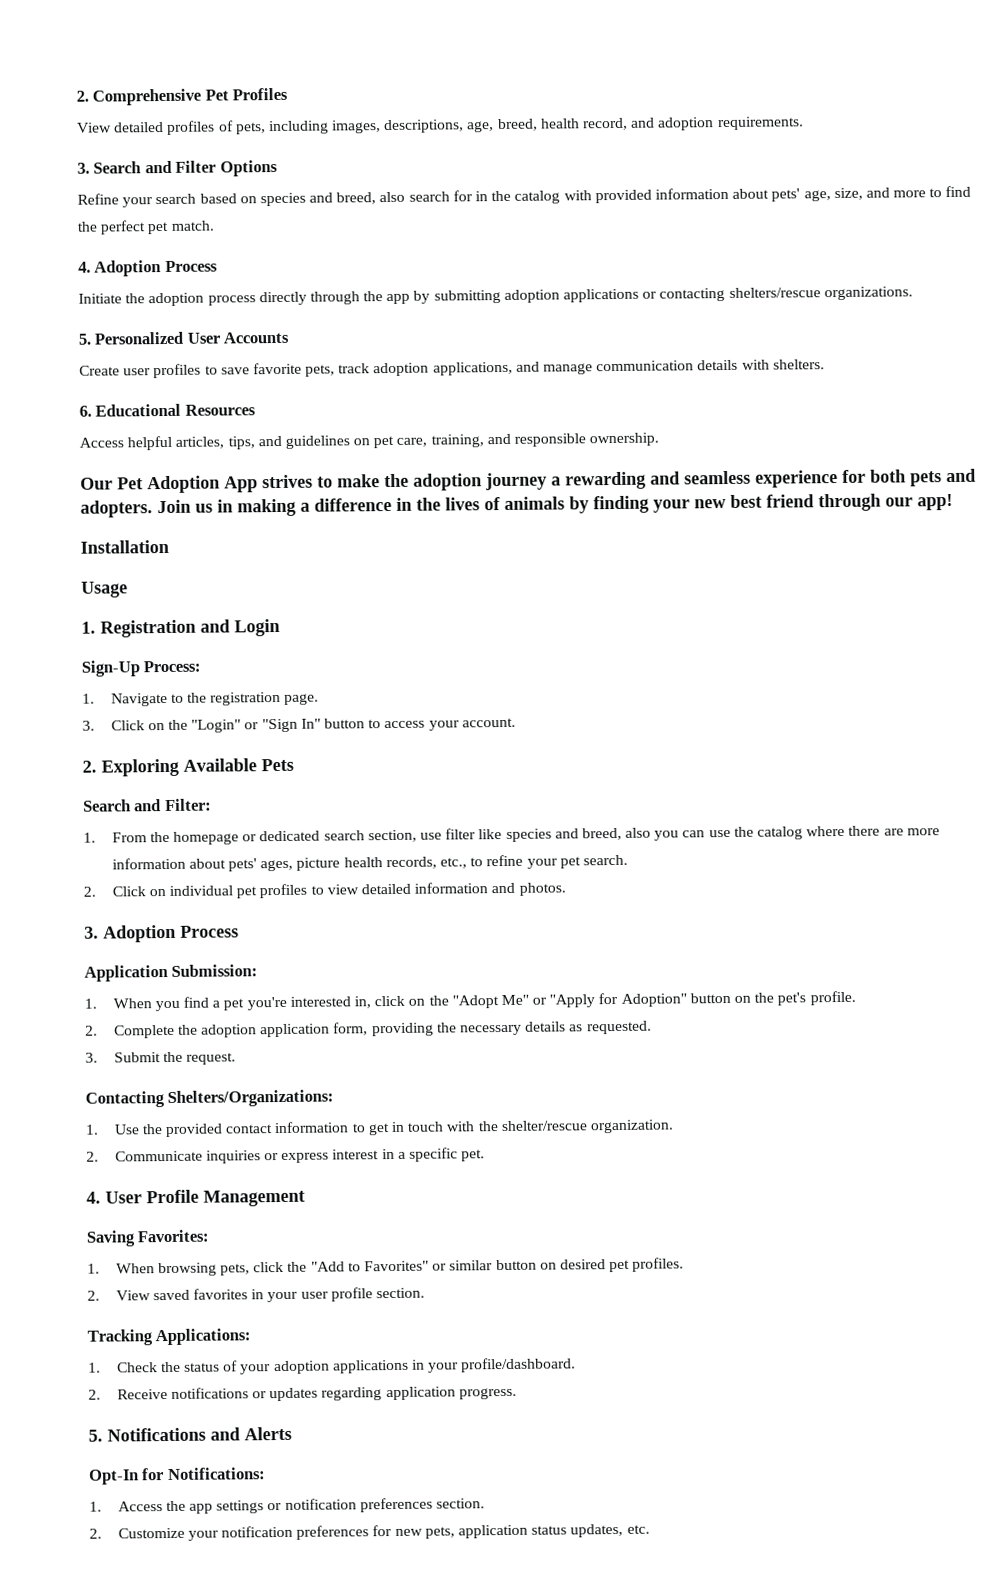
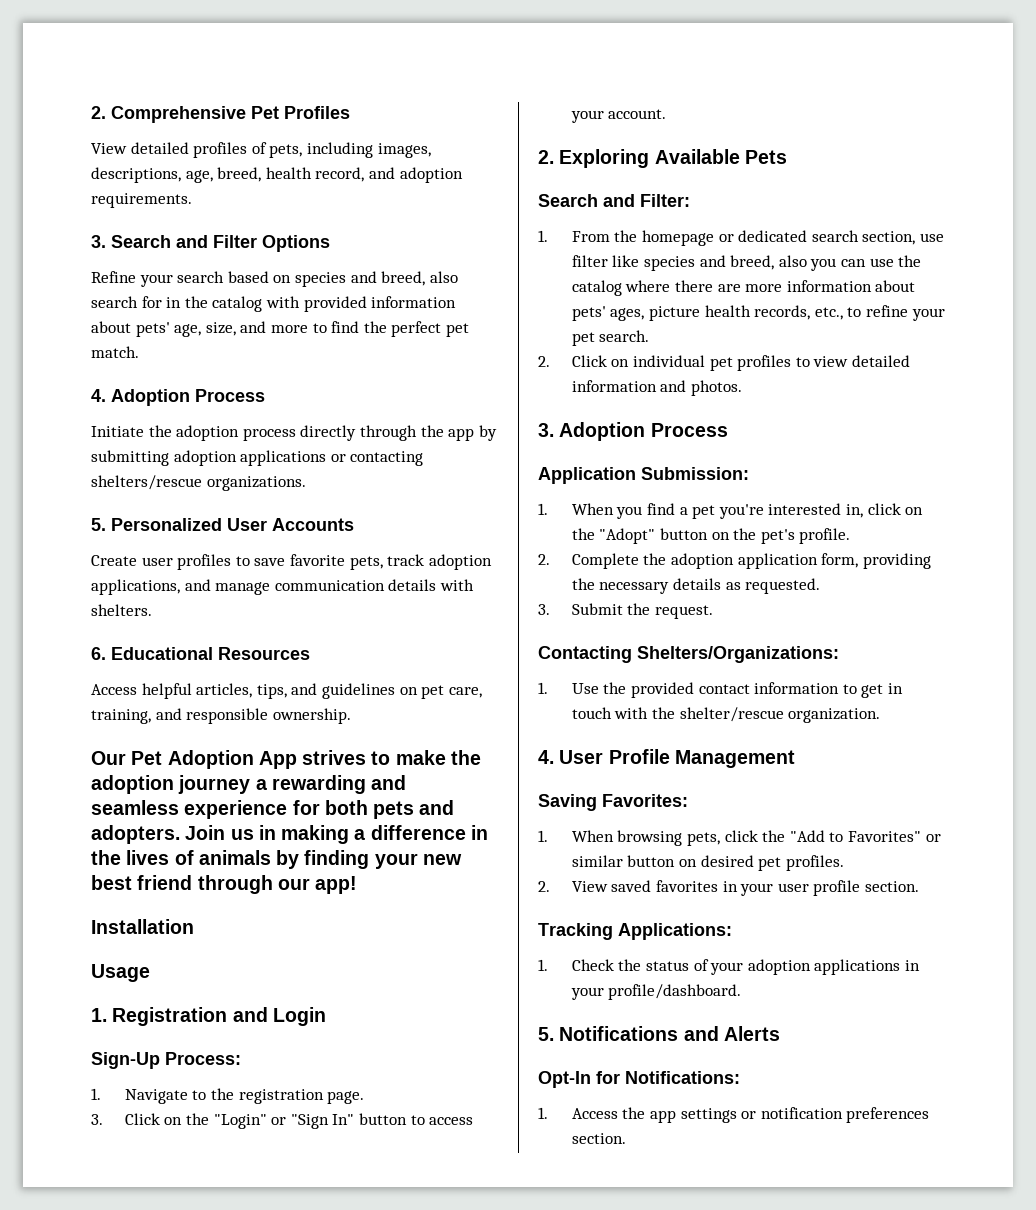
- 1. When you find a pet you're interested in, click on the "Adopt Me" or "Apply for Adoption" button on the pet's profile.
+ 1. When you find a pet you're interested in, click on the "Adopt" button on the pet's profile.
- 2. Communicate inquiries or express interest in a specific pet.
- 2. Receive notifications or updates regarding application progress.
- 2. Customize your notification preferences for new pets, application status updates, etc.

